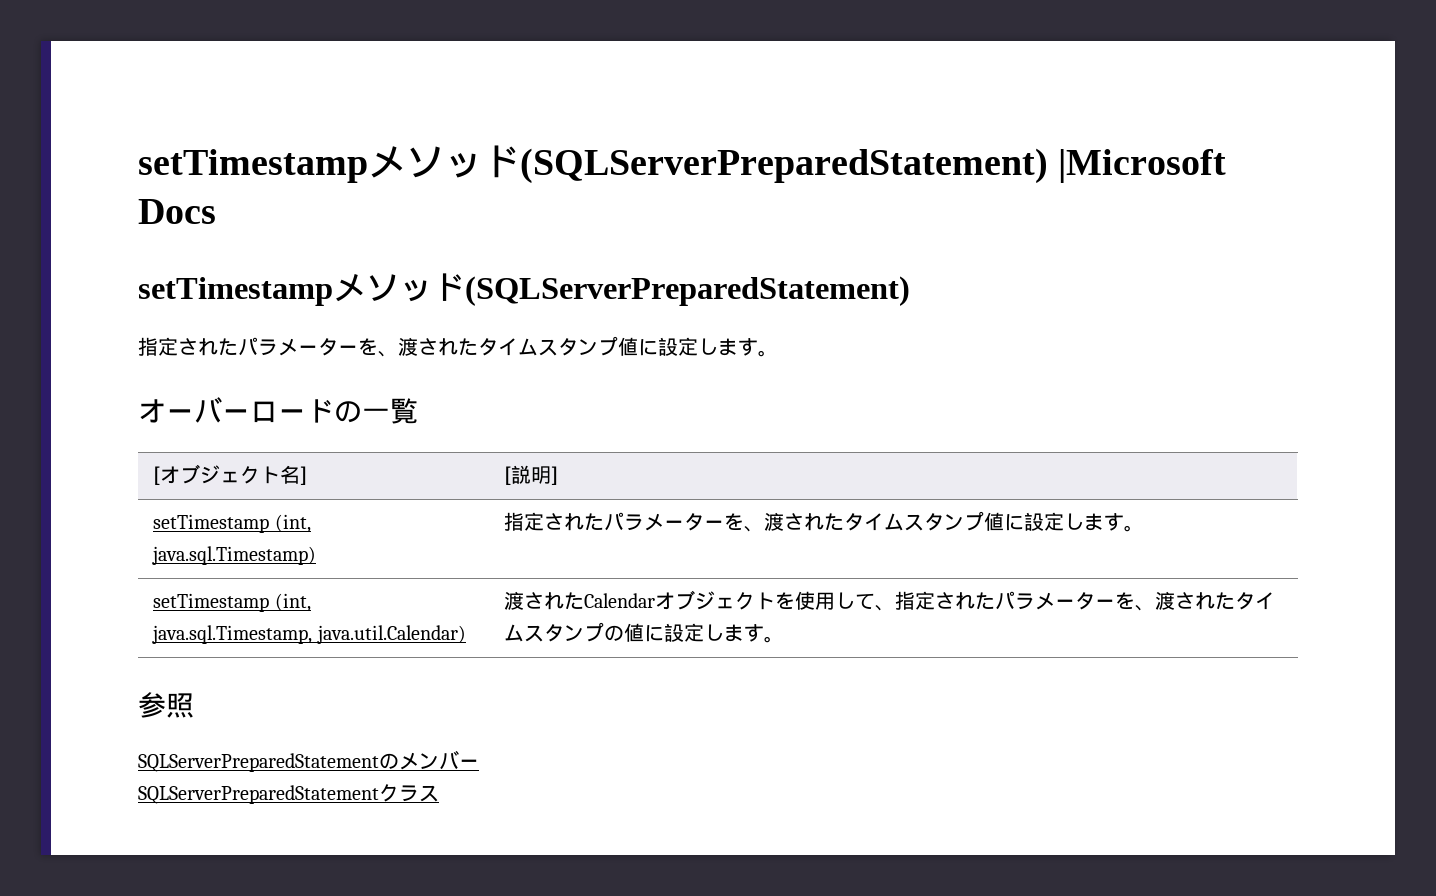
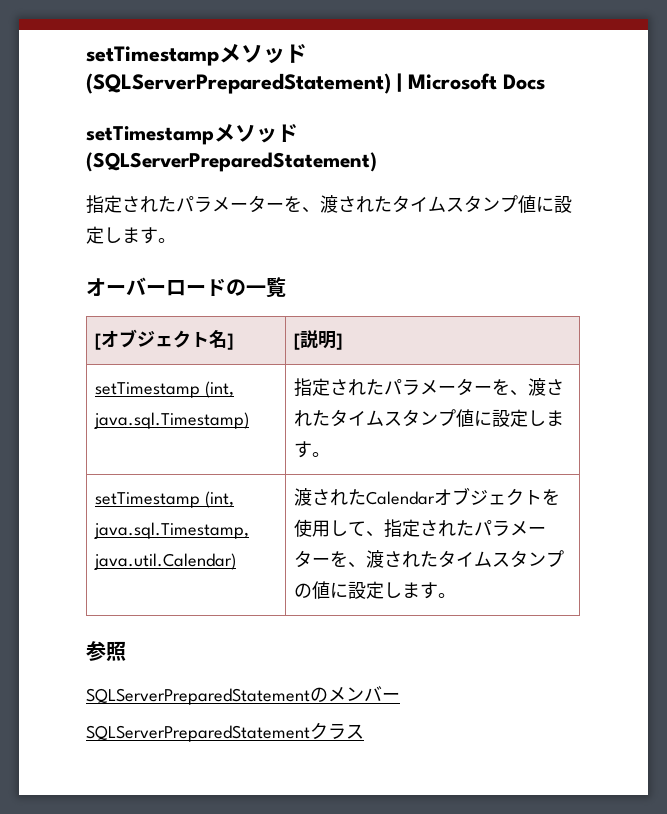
- setTimestampメソッド(SQLServerPreparedStatement) |Microsoft Docs
+ setTimestampメソッド(SQLServerPreparedStatement) | Microsoft Docs

